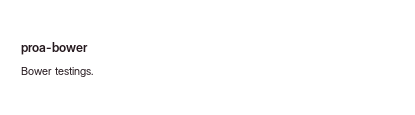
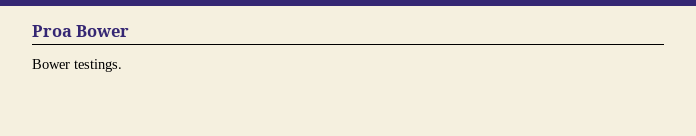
- proa-bower
+ Proa Bower

